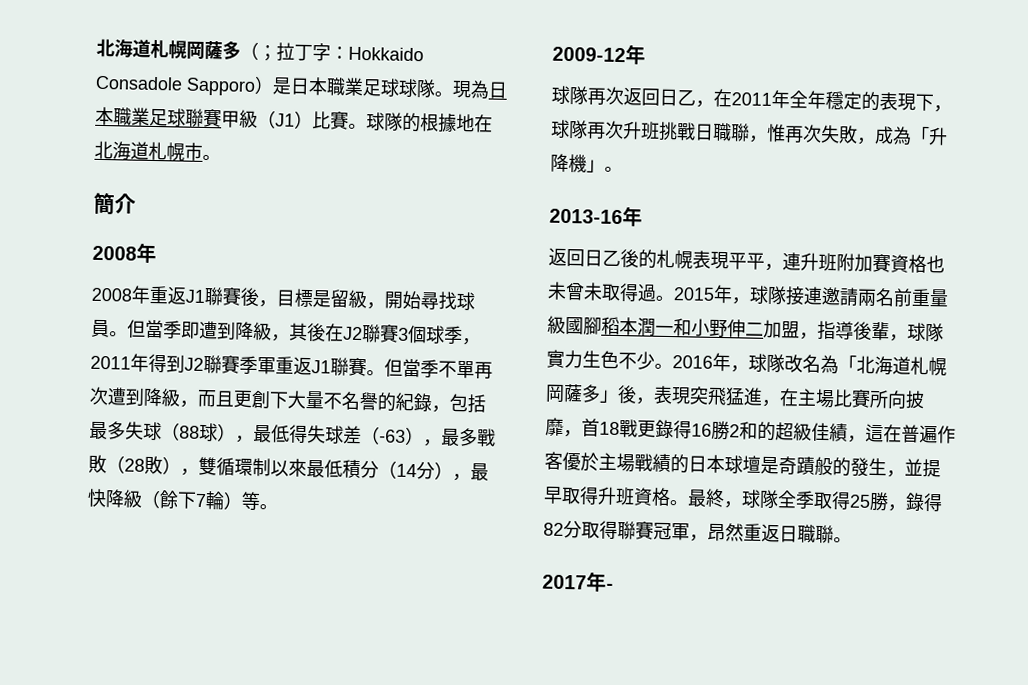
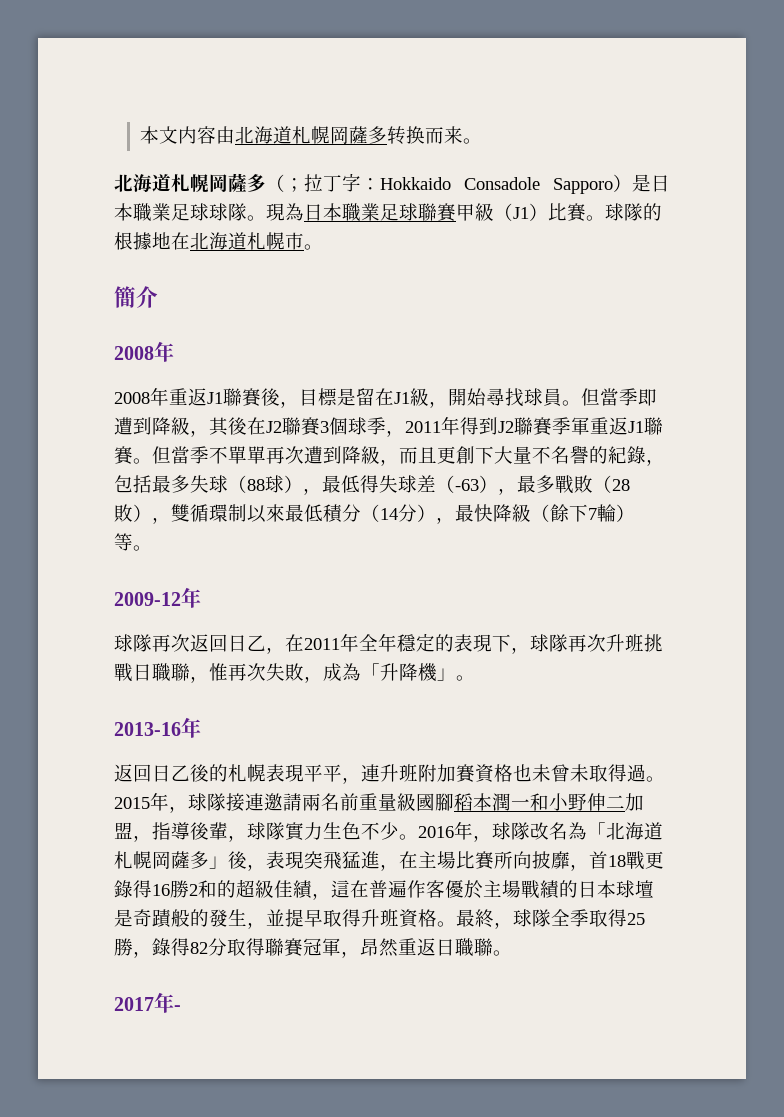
+ 本文内容由北海道札幌岡薩多转换而来。
- 2008年重返J1聯賽後，目標是留級，開始尋找球員。
+ 2008年重返J1聯賽後，目標是留在J1級，開始尋找球員。
- 但當季不單再次遭到降級，而且更創下大量不名譽的紀錄，包括最多失球（88球），最低得失球差（-63），最多戰敗（28敗），雙循環制以來最低積分（14分），最快降級（餘下7輪）等。
+ 但當季不單單再次遭到降級，而且更創下大量不名譽的紀錄，包括最多失球（88球），最低得失球差（-63），最多戰敗（28敗），雙循環制以來最低積分（14分），最快降級（餘下7輪）等。

